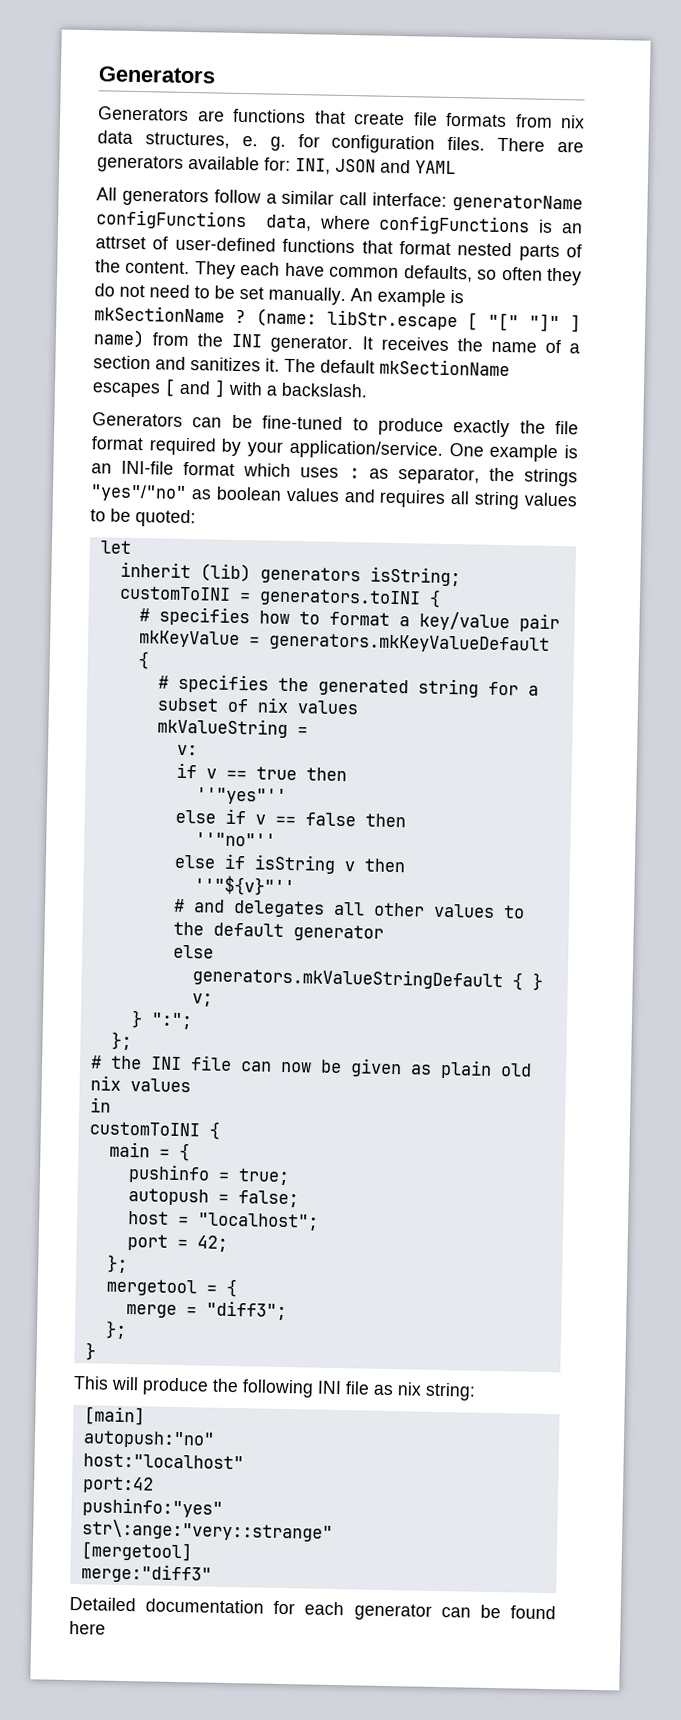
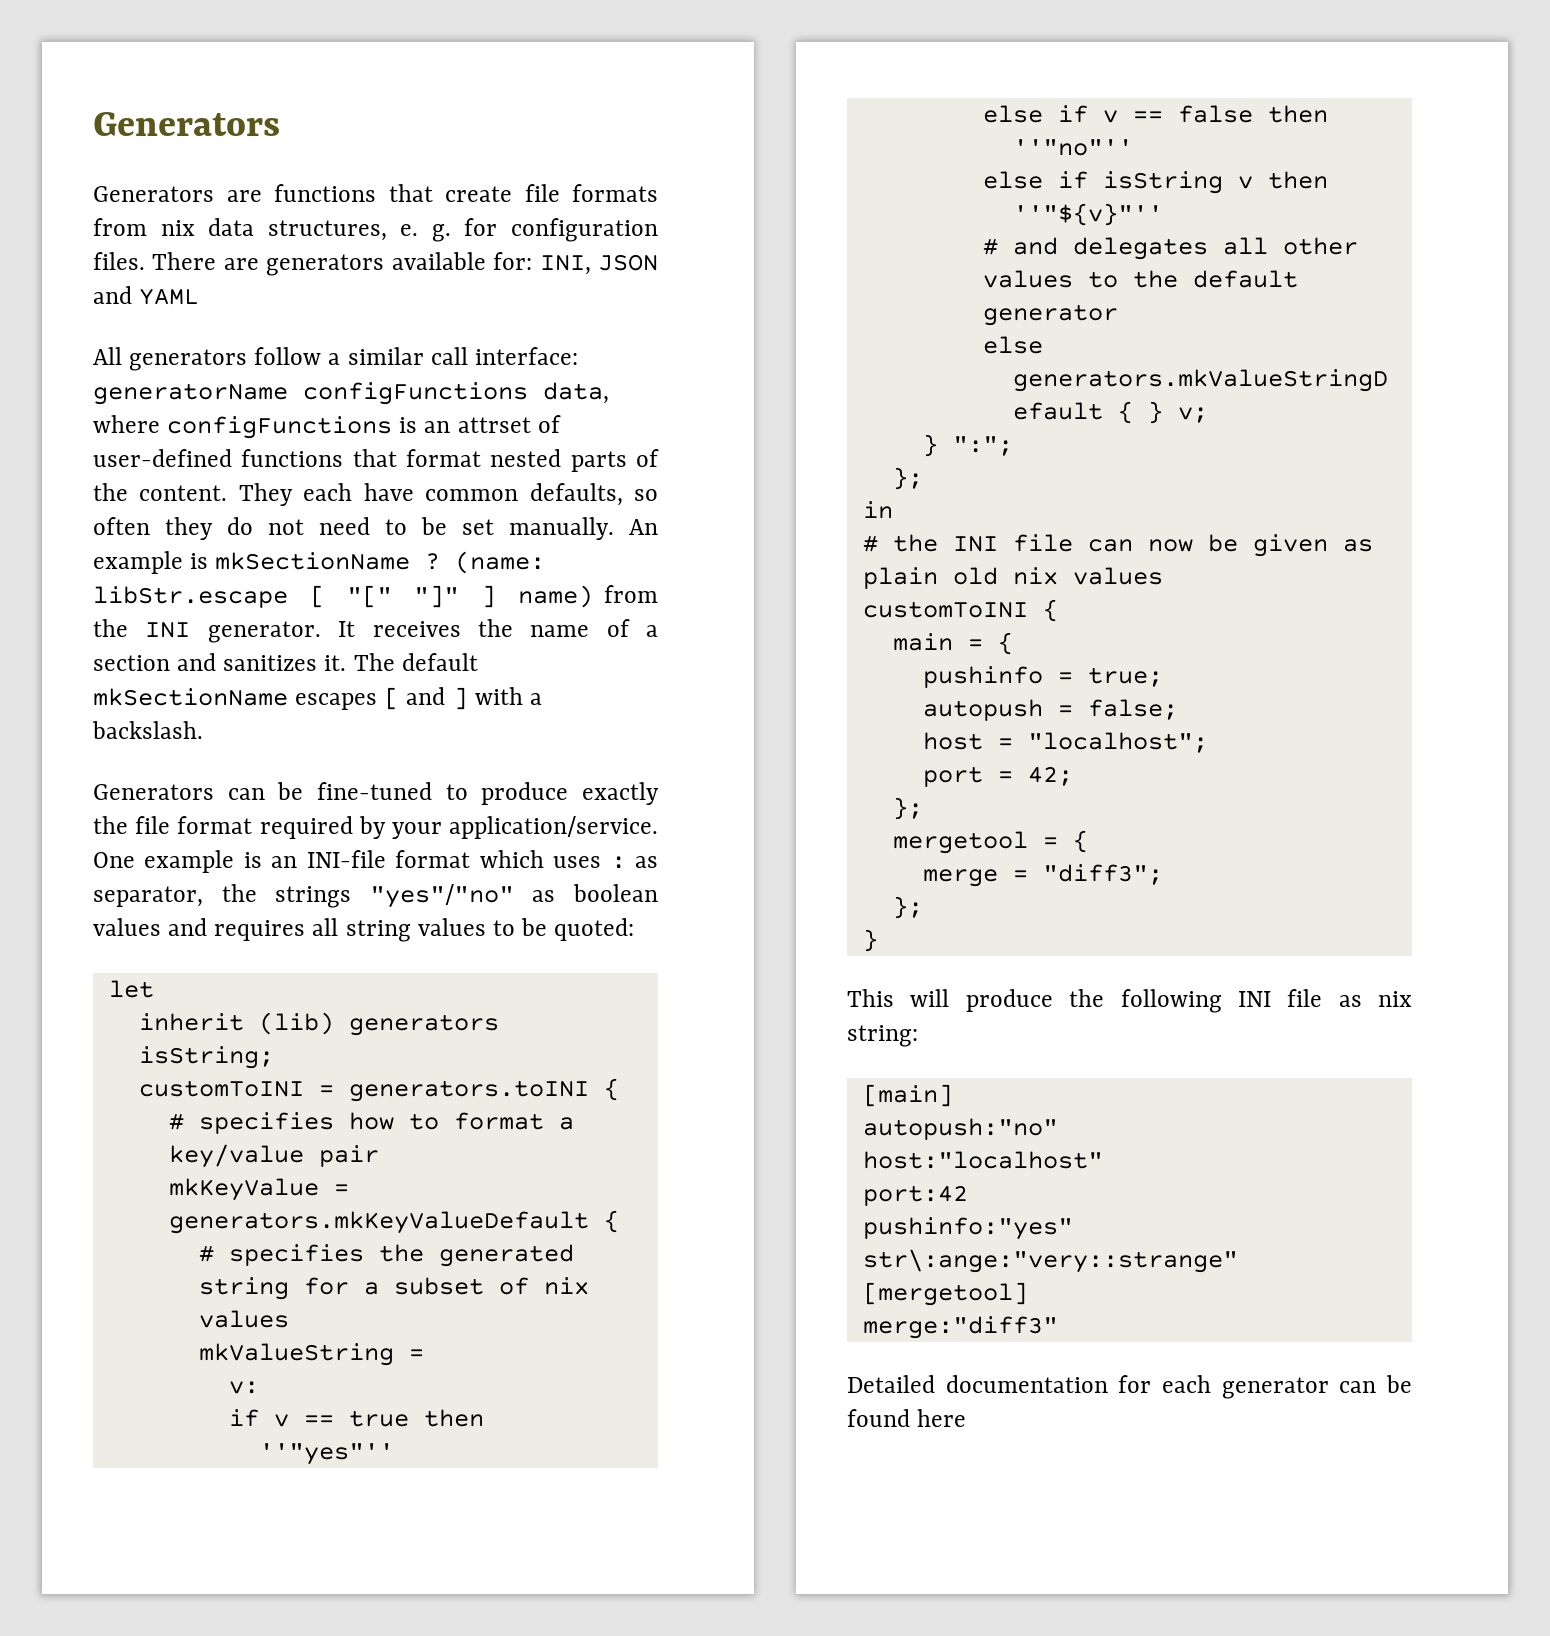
+ in
- in

